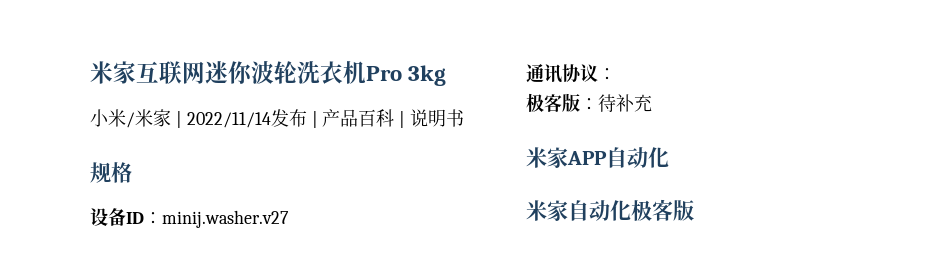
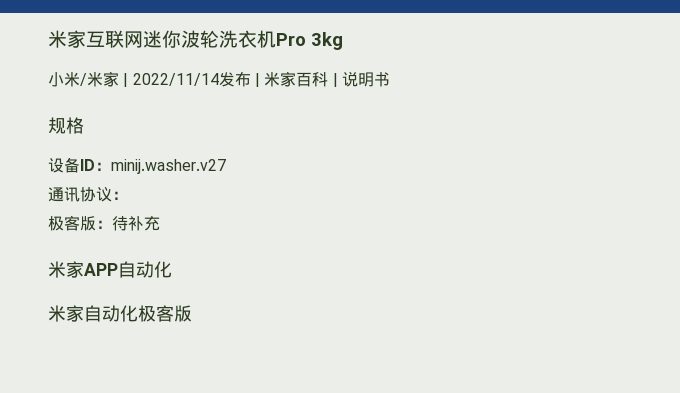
- 小米/米家 | 2022/11/14发布 | 产品百科 | 说明书
+ 小米/米家 | 2022/11/14发布 | 米家百科 | 说明书

